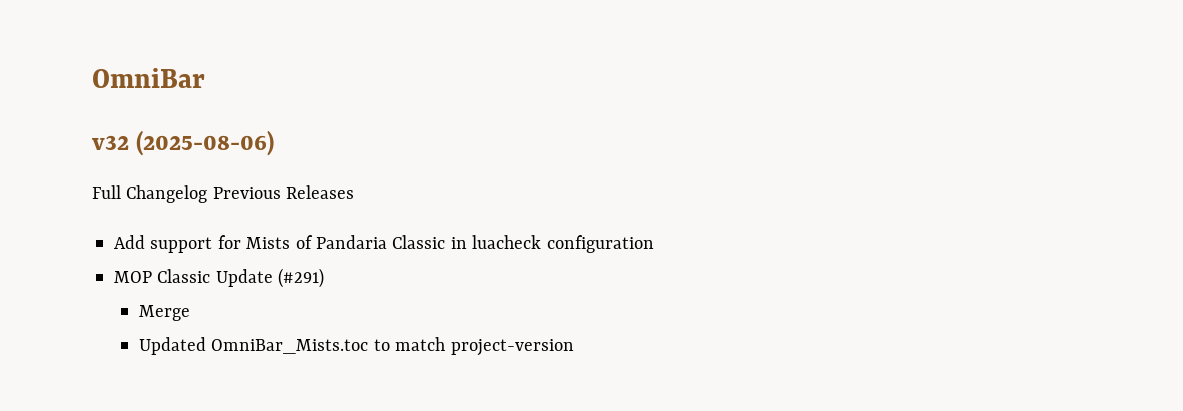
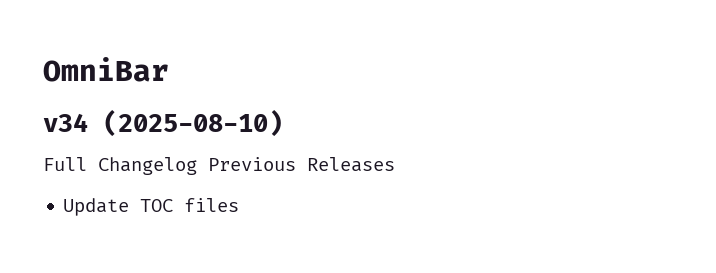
- v32 (2025-08-06)
+ v34 (2025-08-10)
- Add support for Mists of Pandaria Classic in luacheck configuration
- MOP Classic Update (#291)
- Merge
- Updated OmniBar_Mists.toc to match project-version
+ Update TOC files

